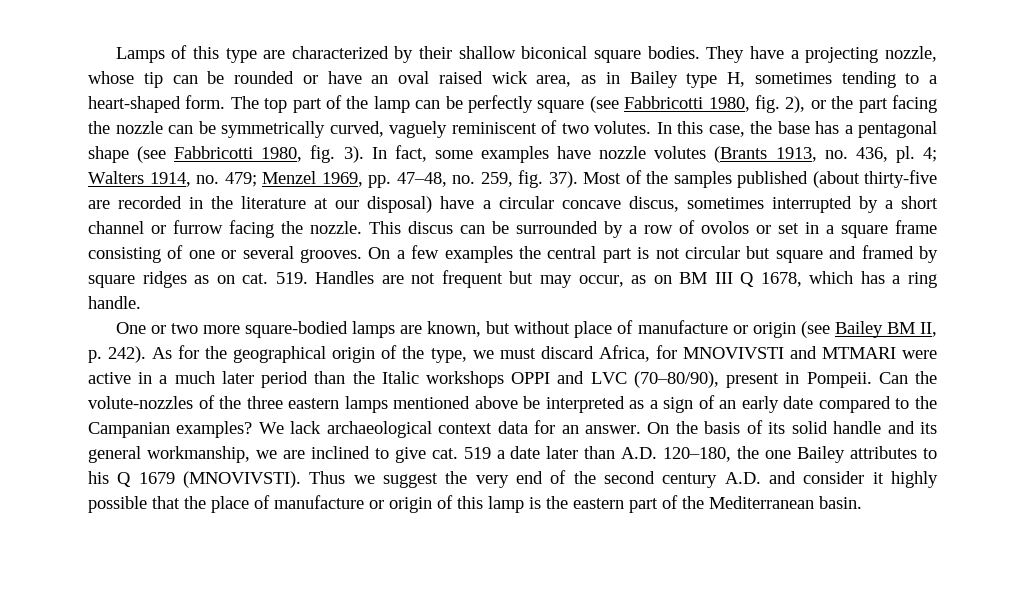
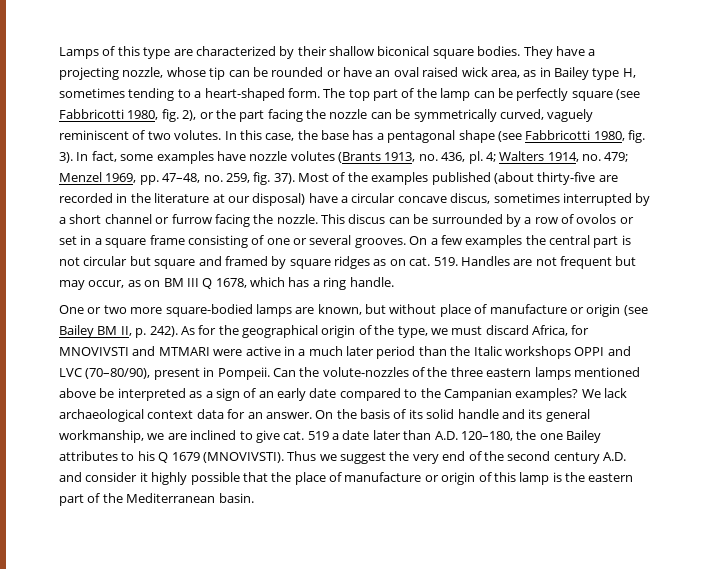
- Most of the samples published (about thirty-five are recorded in the literature at our disposal) have a circular concave discus, sometimes interrupted by a short channel or furrow facing the nozzle.
+ Most of the examples published (about thirty-five are recorded in the literature at our disposal) have a circular concave discus, sometimes interrupted by a short channel or furrow facing the nozzle.

